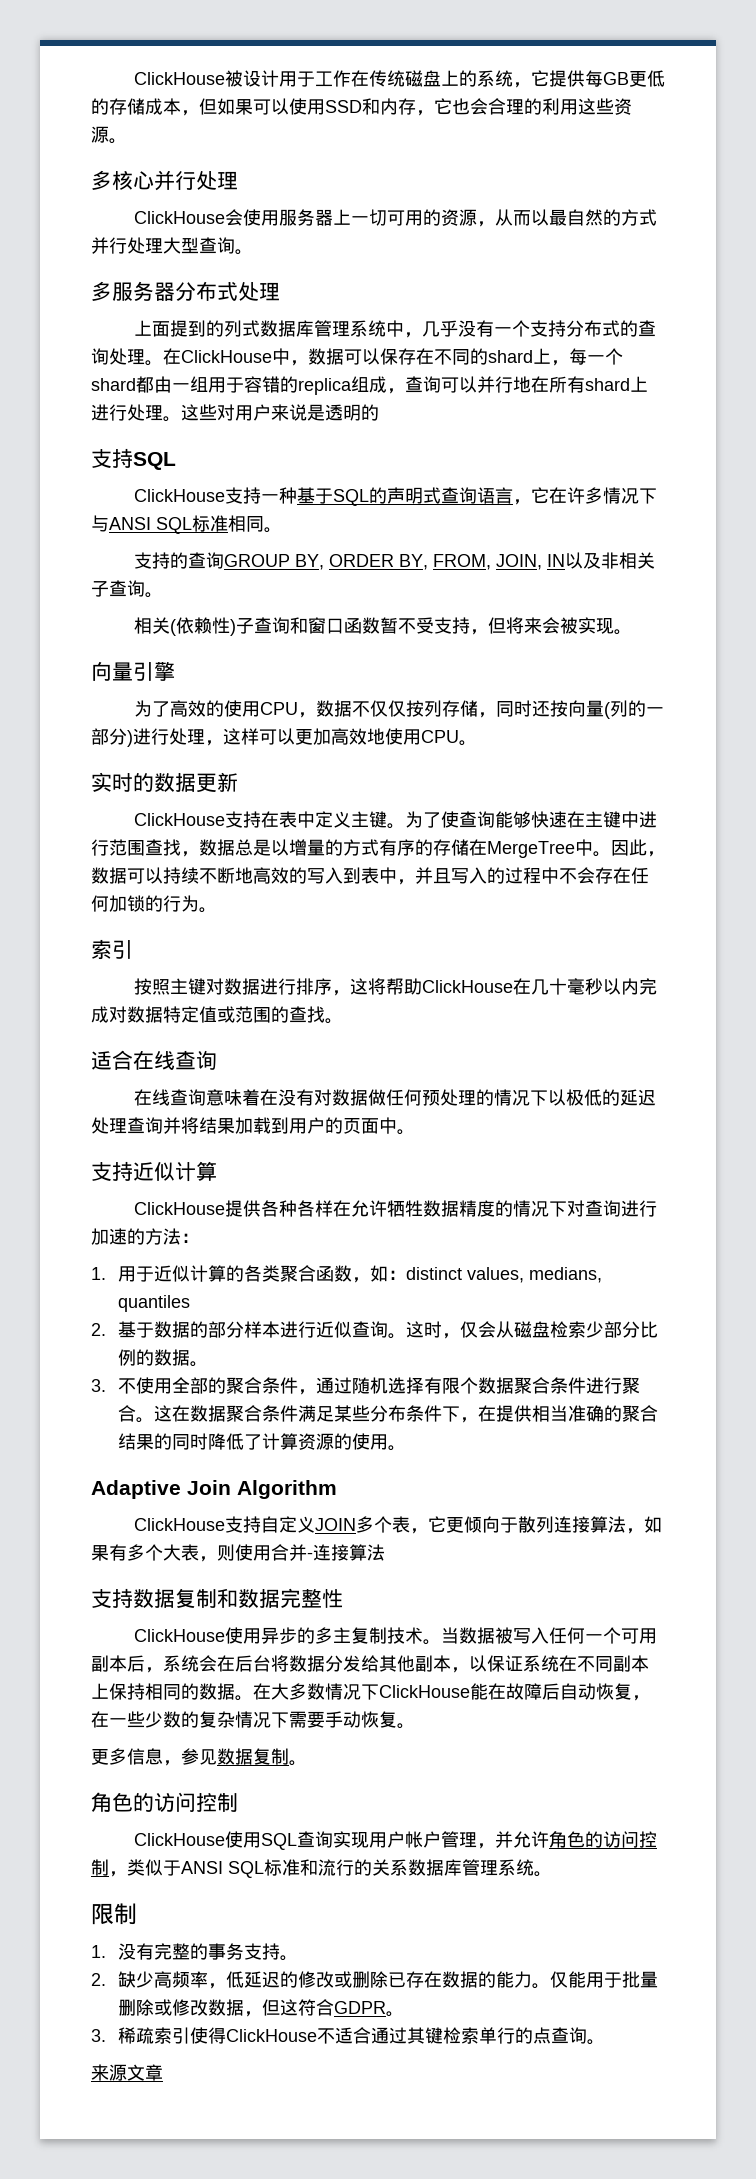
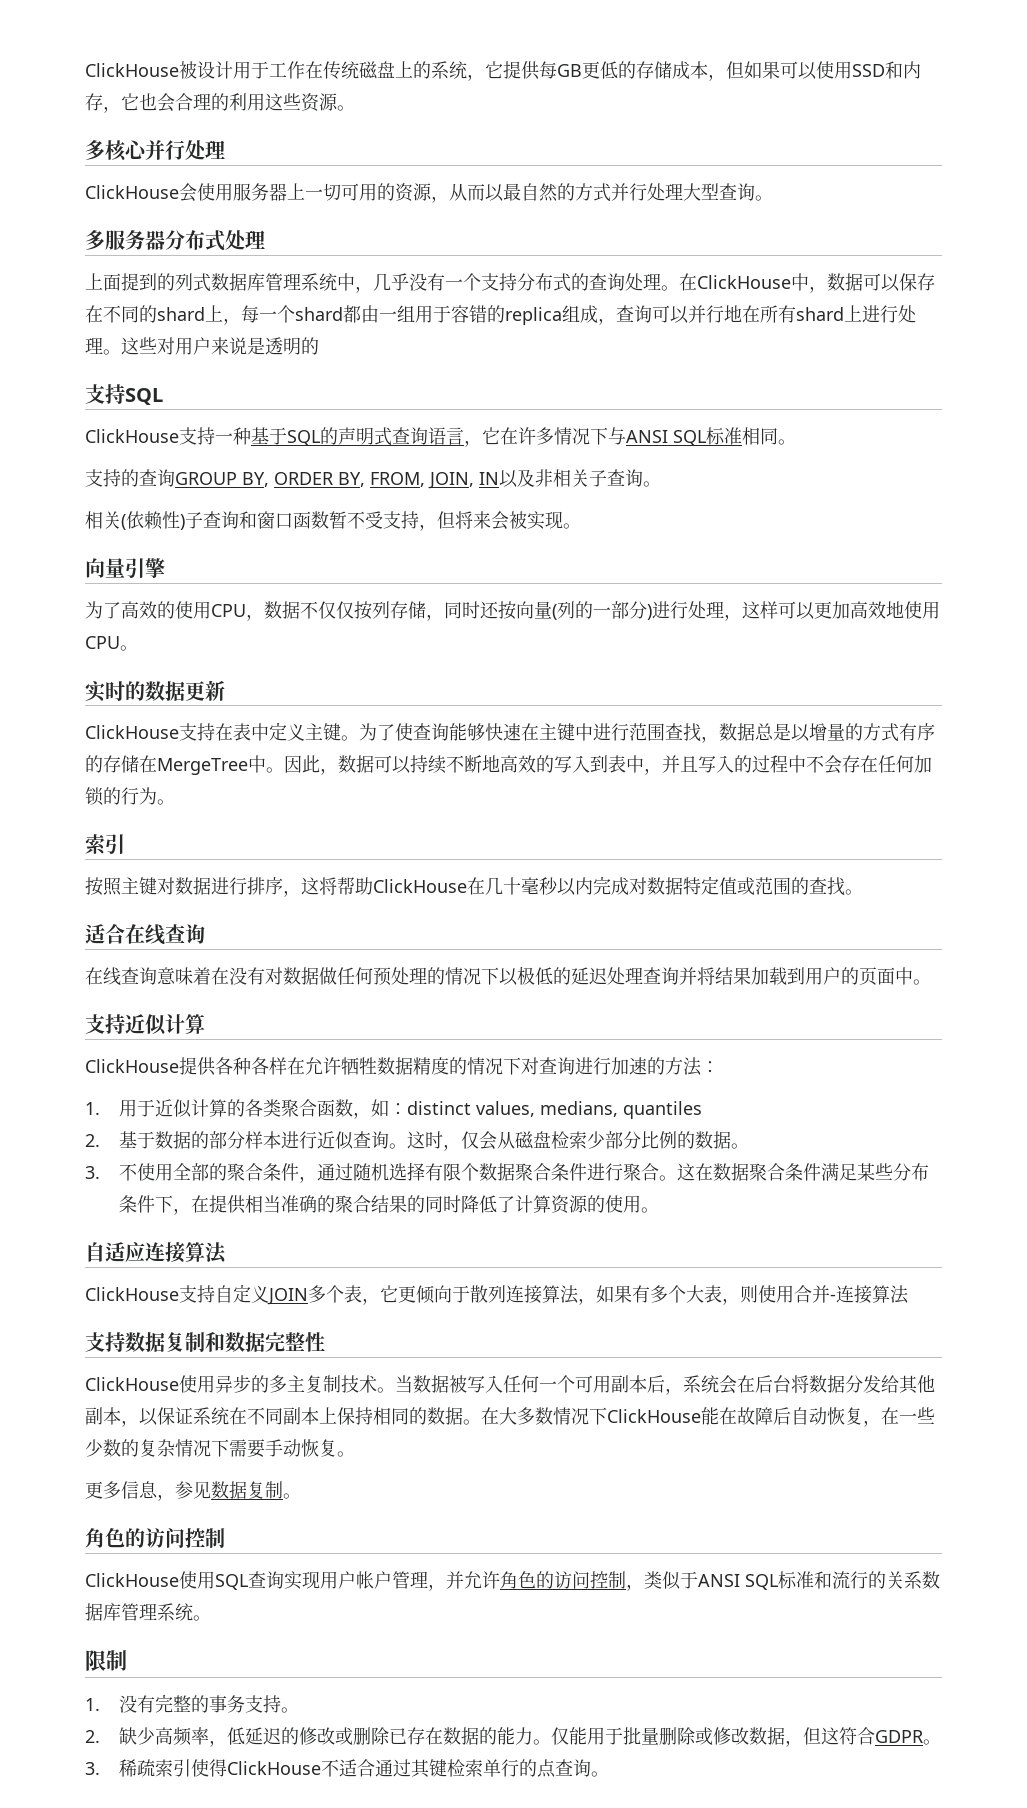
- Adaptive Join Algorithm
+ 自适应连接算法
- 来源文章

